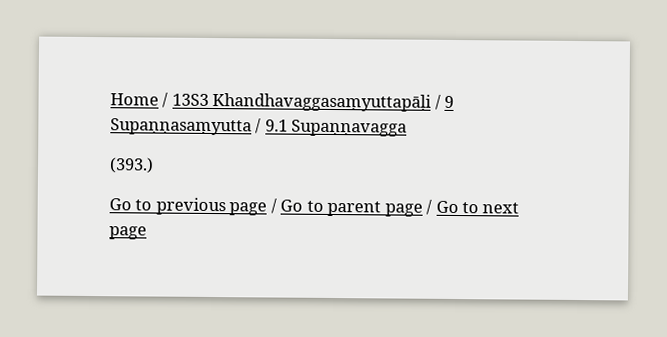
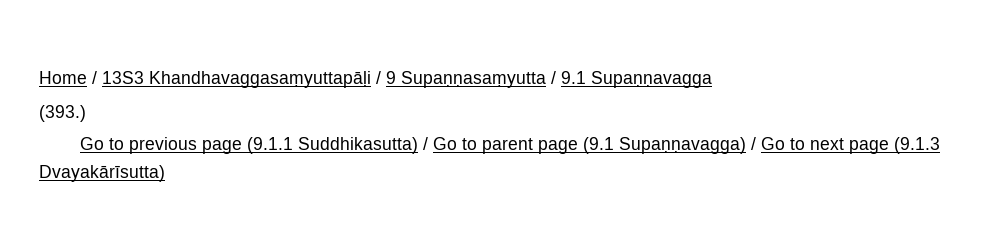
- Go to previous page / Go to parent page / Go to next page
+ Go to previous page (9.1.1 Suddhikasutta) / Go to parent page (9.1 Supaṇṇavagga) / Go to next page (9.1.3 Dvayakārīsutta)

